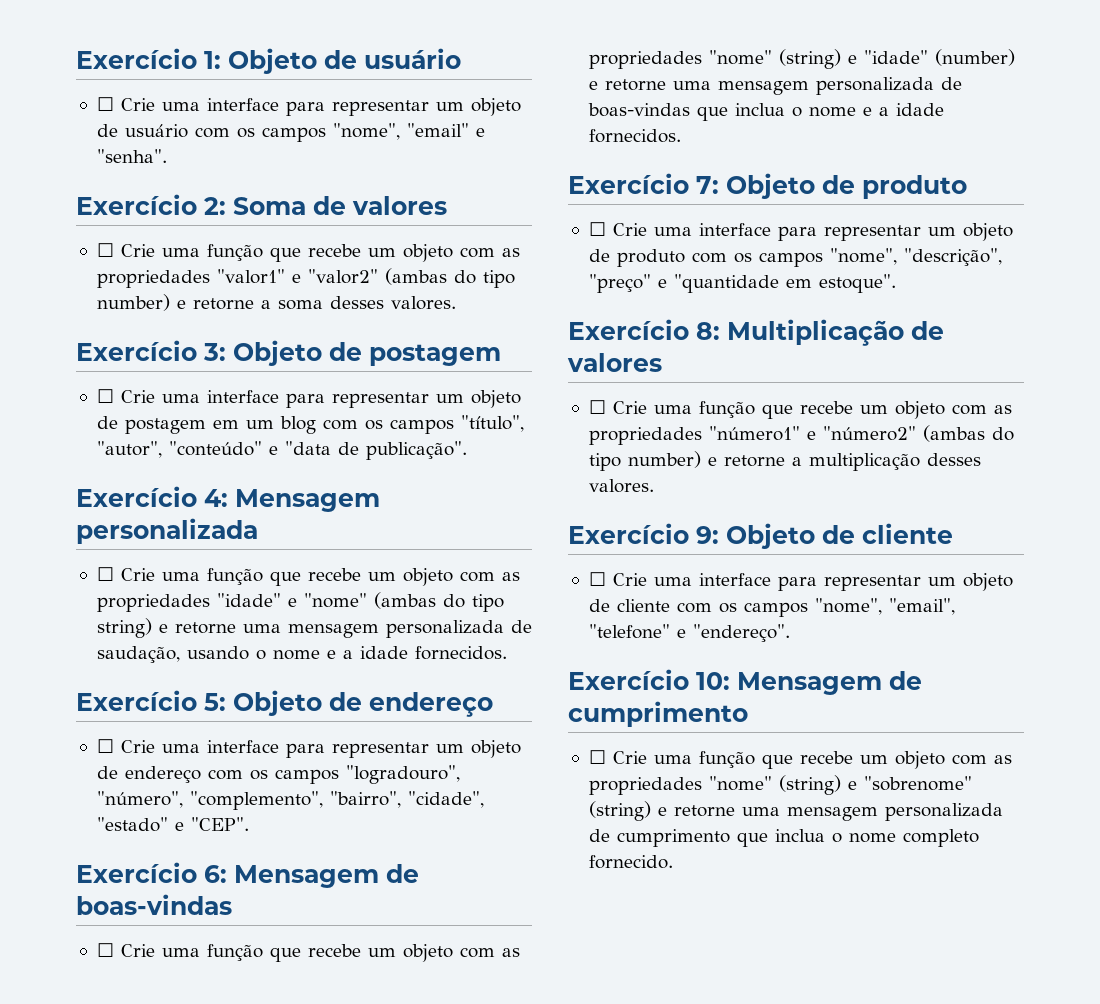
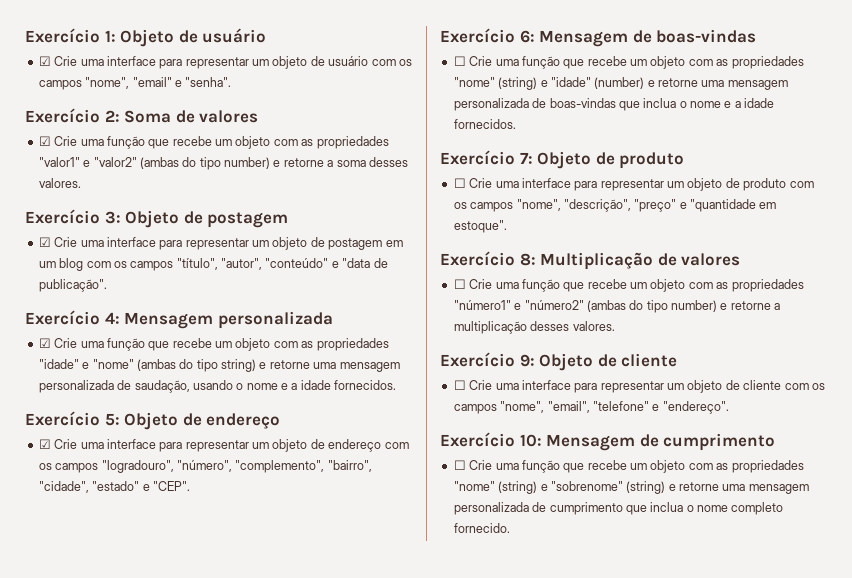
- ☐ Crie uma interface para representar um objeto de usuário com os campos "nome", "email" e "senha".
+ ☑ Crie uma interface para representar um objeto de usuário com os campos "nome", "email" e "senha".
- ☐ Crie uma função que recebe um objeto com as propriedades "valor1" e "valor2" (ambas do tipo number) e retorne a soma desses valores.
+ ☑ Crie uma função que recebe um objeto com as propriedades "valor1" e "valor2" (ambas do tipo number) e retorne a soma desses valores.
- ☐ Crie uma interface para representar um objeto de postagem em um blog com os campos "título", "autor", "conteúdo" e "data de publicação".
+ ☑ Crie uma interface para representar um objeto de postagem em um blog com os campos "título", "autor", "conteúdo" e "data de publicação".
- ☐ Crie uma função que recebe um objeto com as propriedades "idade" e "nome" (ambas do tipo string) e retorne uma mensagem personalizada de saudação, usando o nome e a idade fornecidos.
+ ☑ Crie uma função que recebe um objeto com as propriedades "idade" e "nome" (ambas do tipo string) e retorne uma mensagem personalizada de saudação, usando o nome e a idade fornecidos.
- ☐ Crie uma interface para representar um objeto de endereço com os campos "logradouro", "número", "complemento", "bairro", "cidade", "estado" e "CEP".
+ ☑ Crie uma interface para representar um objeto de endereço com os campos "logradouro", "número", "complemento", "bairro", "cidade", "estado" e "CEP".

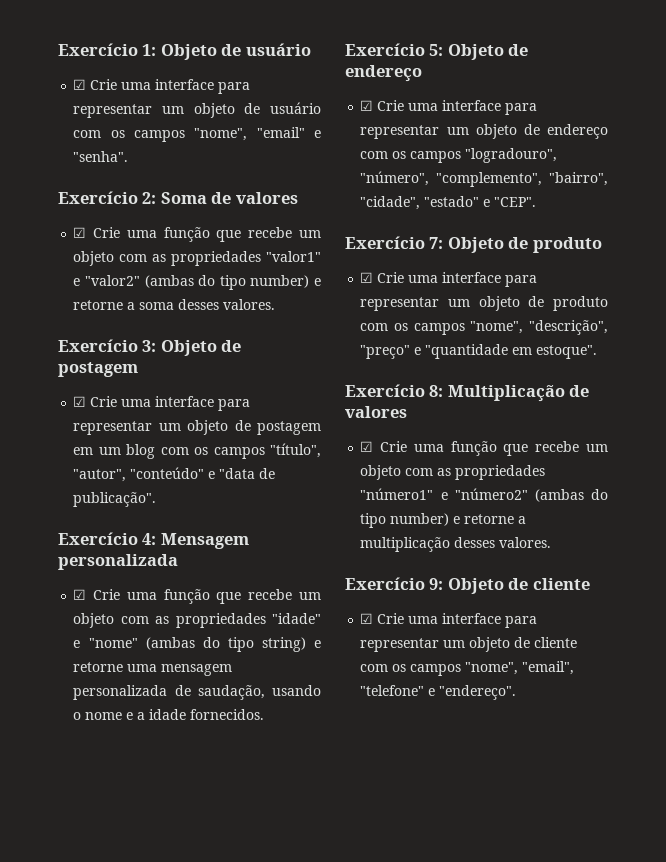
- Exercício 6: Mensagem de boas-vindas
- ☐ Crie uma função que recebe um objeto com as propriedades "nome" (string) e "idade" (number) e retorne uma mensagem personalizada de boas-vindas que inclua o nome e a idade fornecidos.
- ☐ Crie uma interface para representar um objeto de produto com os campos "nome", "descrição", "preço" e "quantidade em estoque".
+ ☑ Crie uma interface para representar um objeto de produto com os campos "nome", "descrição", "preço" e "quantidade em estoque".
- ☐ Crie uma função que recebe um objeto com as propriedades "número1" e "número2" (ambas do tipo number) e retorne a multiplicação desses valores.
+ ☑ Crie uma função que recebe um objeto com as propriedades "número1" e "número2" (ambas do tipo number) e retorne a multiplicação desses valores.
- ☐ Crie uma interface para representar um objeto de cliente com os campos "nome", "email", "telefone" e "endereço".
+ ☑ Crie uma interface para representar um objeto de cliente com os campos "nome", "email", "telefone" e "endereço".
- Exercício 10: Mensagem de cumprimento
- ☐ Crie uma função que recebe um objeto com as propriedades "nome" (string) e "sobrenome" (string) e retorne uma mensagem personalizada de cumprimento que inclua o nome completo fornecido.

